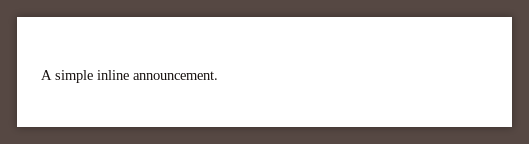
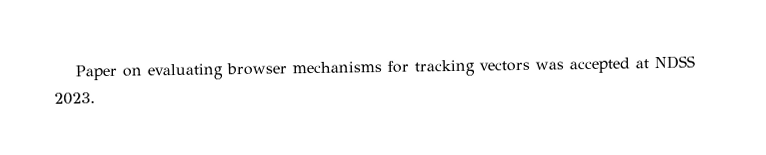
- A simple inline announcement.
+ Paper on evaluating browser mechanisms for tracking vectors was accepted at NDSS 2023.

